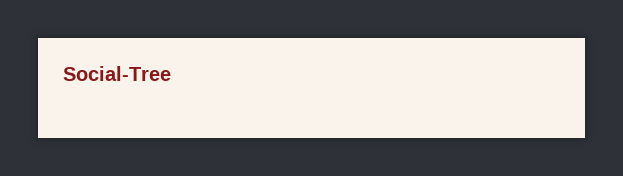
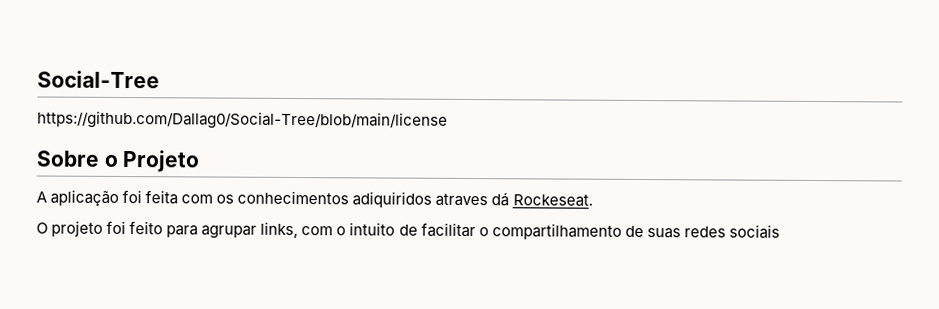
+ https://github.com/Dallag0/Social-Tree/blob/main/license
+ Sobre o Projeto
+ A aplicação foi feita com os conhecimentos adiquiridos atraves dá Rockeseat.
+ O projeto foi feito para agrupar links, com o intuito de facilitar o compartilhamento de suas redes sociais

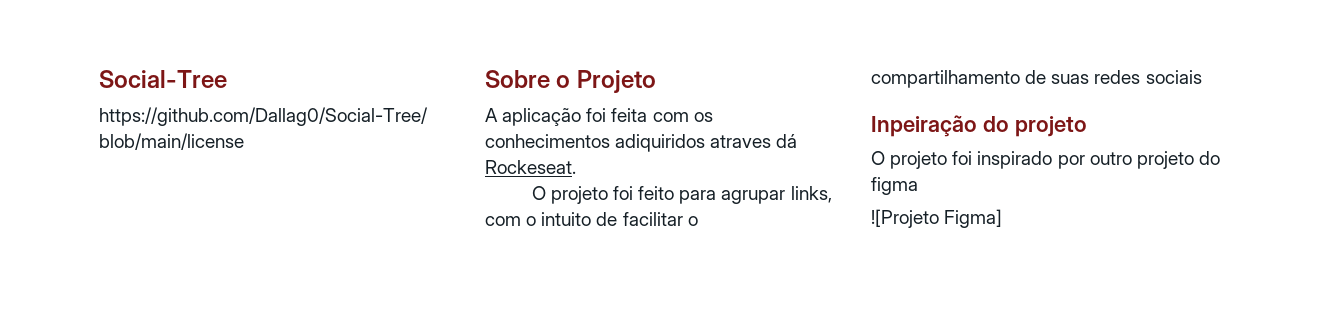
+ Inpeiração do projeto
+ O projeto foi inspirado por outro projeto do figma
+ ![Projeto Figma]

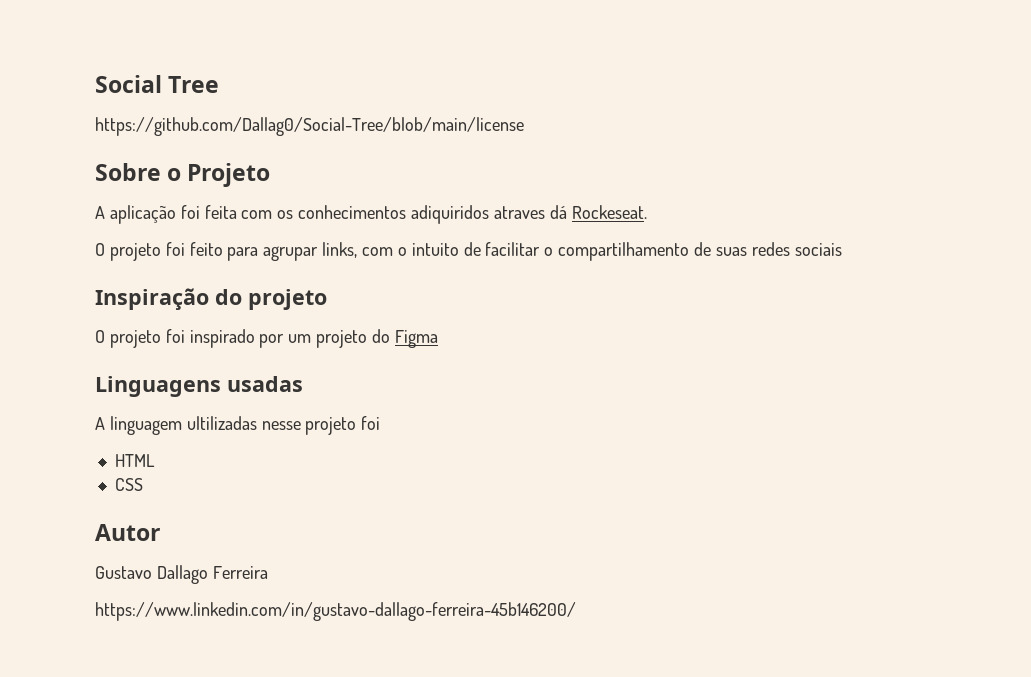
- Social-Tree
+ Social Tree
- Inpeiração do projeto
+ Inspiração do projeto
- O projeto foi inspirado por outro projeto do figma
- ![Projeto Figma]
+ O projeto foi inspirado por um projeto do Figma
+ Linguagens usadas
+ A linguagem ultilizadas nesse projeto foi
+ HTML
+ CSS
+ Autor
+ Gustavo Dallago Ferreira
+ https://www.linkedin.com/in/gustavo-dallago-ferreira-45b146200/

